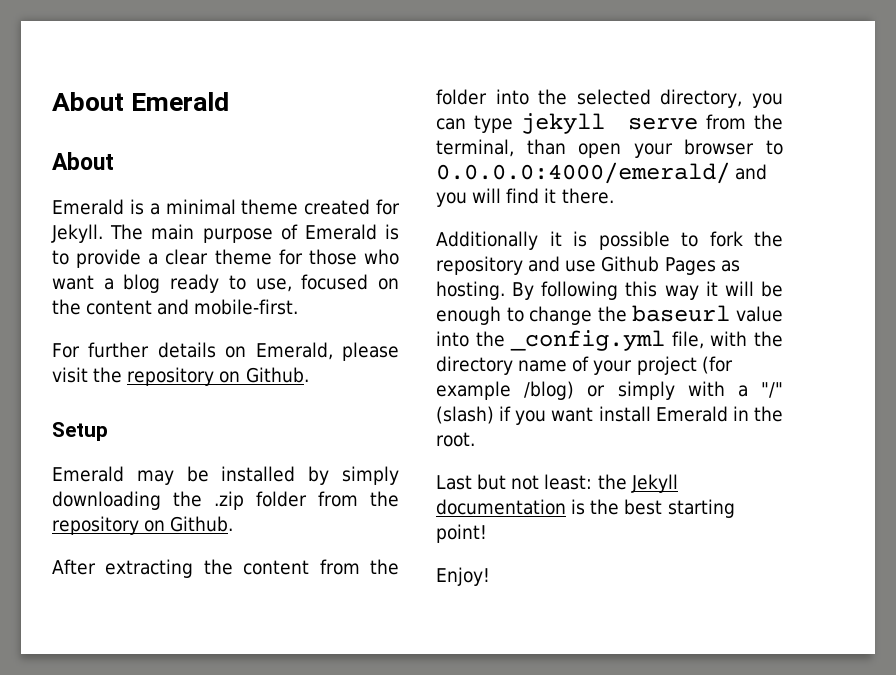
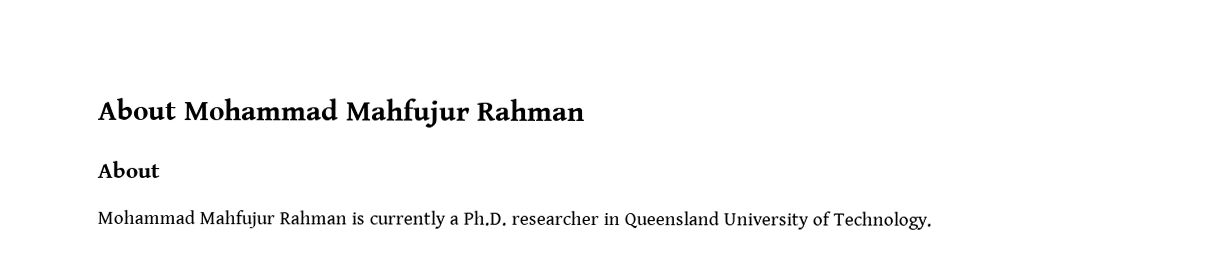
- About Emerald
+ About Mohammad Mahfujur Rahman
  About
- Emerald is a minimal theme created for Jekyll. The main purpose of Emerald is to provide a clear theme for those who want a blog ready to use, focused on the content and mobile-first.
- For further details on Emerald, please visit the repository on Github.
- Setup
- Emerald may be installed by simply downloading the .zip folder from the repository on Github.
- After extracting the content from the folder into the selected directory, you can type jekyll serve from the terminal, than open your browser to 0.0.0.0:4000/emerald/ and you will find it there.
- Additionally it is possible to fork the repository and use Github Pages as hosting. By following this way it will be enough to change the baseurl value into the _config.yml file, with the directory name of your project (for example /blog) or simply with a "/" (slash) if you want install Emerald in the root.
- Last but not least: the Jekyll documentation is the best starting point!
- Enjoy!
+ Mohammad Mahfujur Rahman is currently a Ph.D. researcher in Queensland University of Technology.

